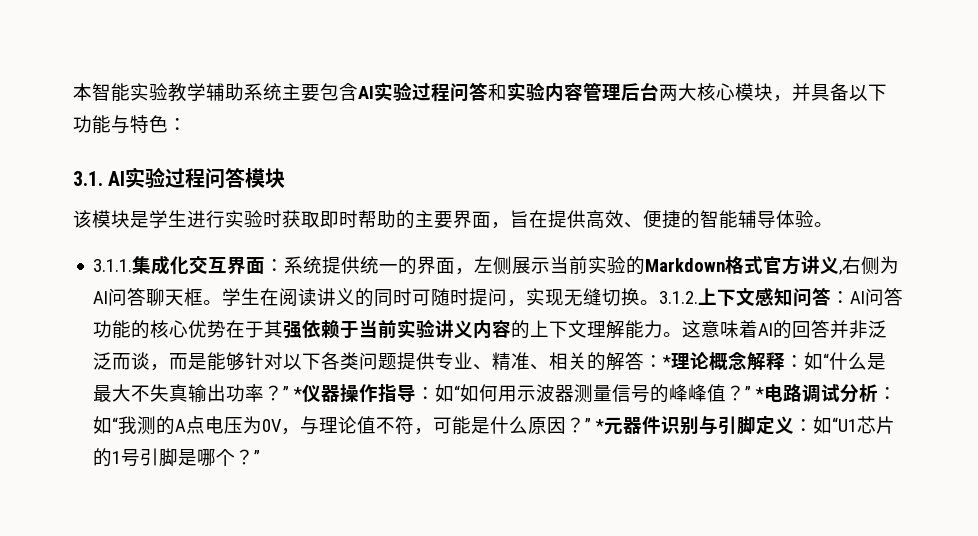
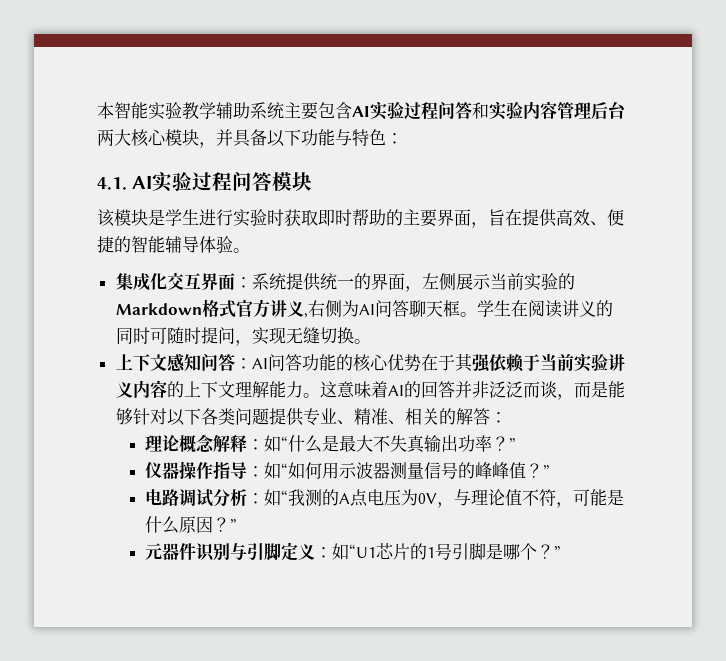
- 3.1. AI实验过程问答模块
+ 4.1. AI实验过程问答模块
- 3.1.1.集成化交互界面：系统提供统一的界面，左侧展示当前实验的Markdown格式官方讲义,右侧为AI问答聊天框。
+ 集成化交互界面：系统提供统一的界面，左侧展示当前实验的Markdown格式官方讲义,右侧为AI问答聊天框。
- 学生在阅读讲义的同时可随时提问，实现无缝切换。3.1.2.上下文感知问答：AI问答功能的核心优势在于其强依赖于当前实验讲义内容的上下文理解能力。
+ 学生在阅读讲义的同时可随时提问，实现无缝切换。
+ 上下文感知问答：AI问答功能的核心优势在于其强依赖于当前实验讲义内容的上下文理解能力。
- 这意味着AI的回答并非泛泛而谈，而是能够针对以下各类问题提供专业、精准、相关的解答：*理论概念解释：
+ 这意味着AI的回答并非泛泛而谈，而是能够针对以下各类问题提供专业、精准、相关的解答：
+ 理论概念解释：
- 如“什么是最大不失真输出功率？” *仪器操作指导：
+ 如“什么是最大不失真输出功率？”
+ 仪器操作指导：
- 如“如何用示波器测量信号的峰峰值？” *电路调试分析：
+ 如“如何用示波器测量信号的峰峰值？”
+ 电路调试分析：
- 如“我测的A点电压为0V，与理论值不符，可能是什么原因？” *元器件识别与引脚定义：
+ 如“我测的A点电压为0V，与理论值不符，可能是什么原因？”
+ 元器件识别与引脚定义：

